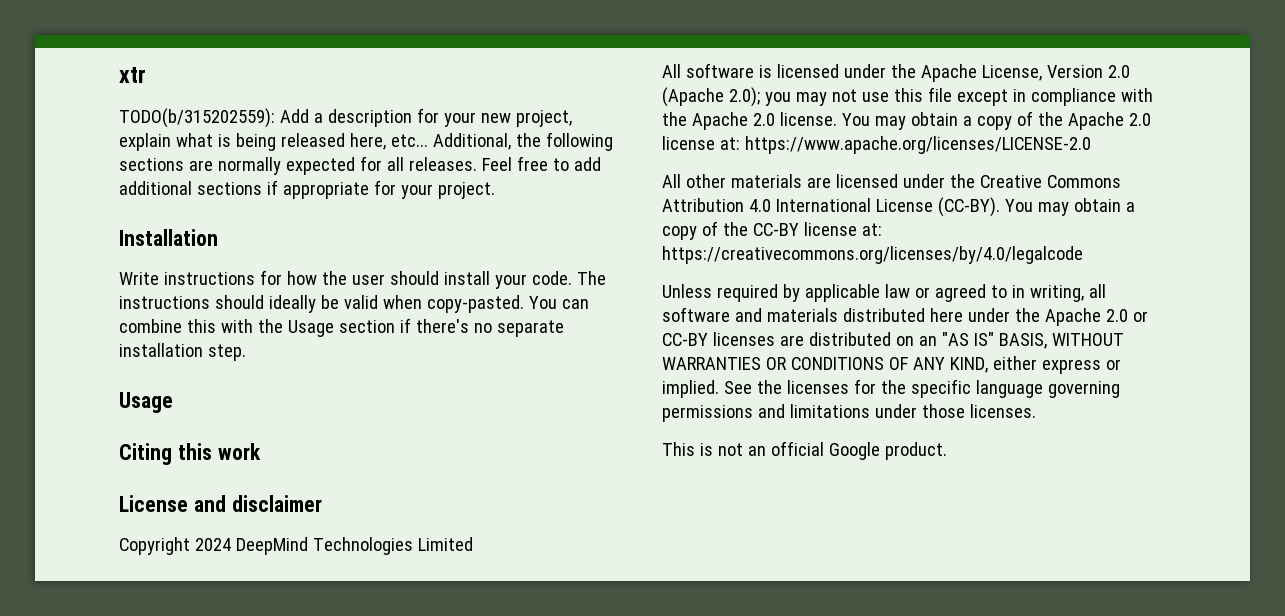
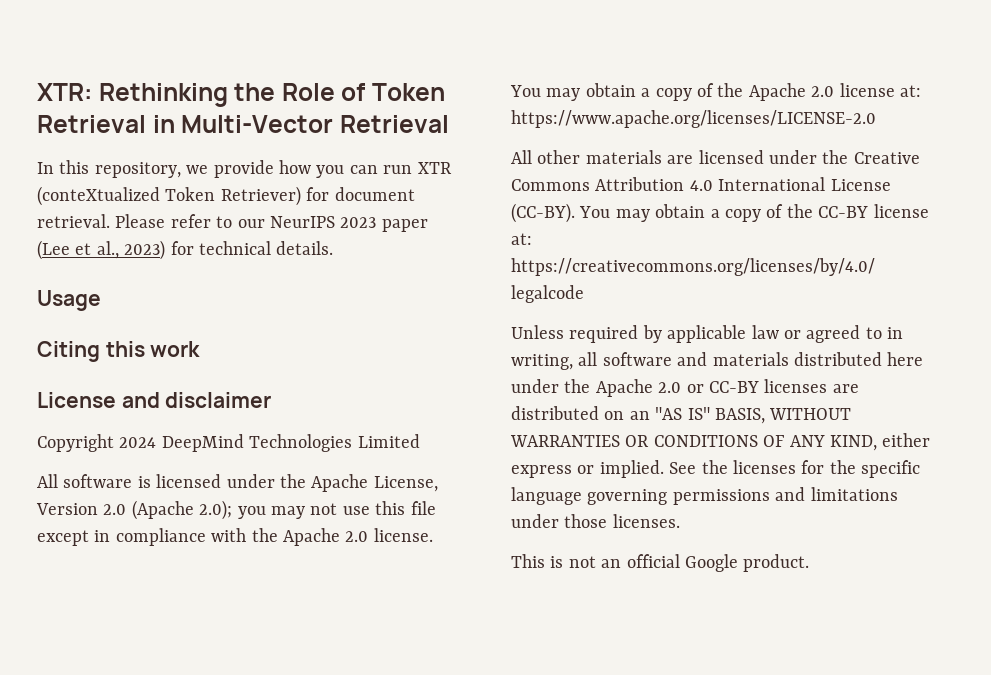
- xtr
- TODO(b/315202559): Add a description for your new project, explain what is being released here, etc... Additional, the following sections are normally expected for all releases. Feel free to add additional sections if appropriate for your project.
- Installation
- Write instructions for how the user should install your code. The instructions should ideally be valid when copy-pasted. You can combine this with the Usage section if there's no separate installation step.
+ XTR: Rethinking the Role of Token Retrieval in Multi-Vector Retrieval
+ In this repository, we provide how you can run XTR (conteXtualized Token Retriever) for document retrieval. Please refer to our NeurIPS 2023 paper (Lee et al., 2023) for technical details.

